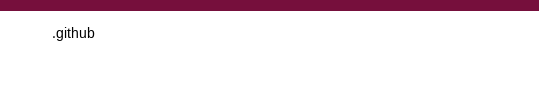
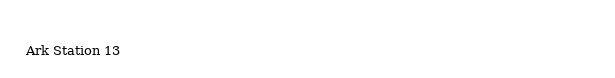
- .github
+ Ark Station 13

